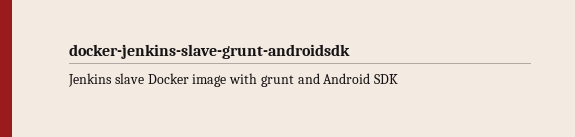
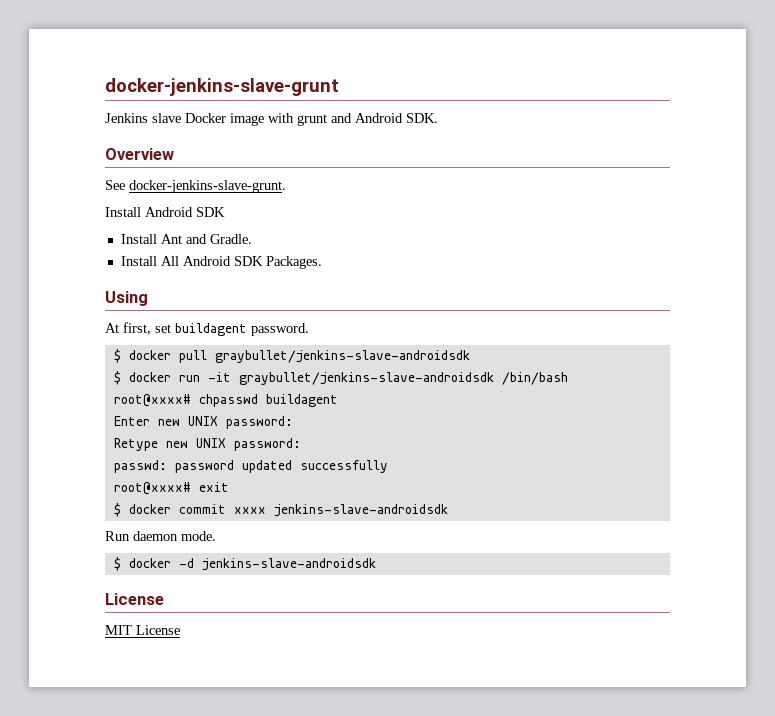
- docker-jenkins-slave-grunt-androidsdk
+ docker-jenkins-slave-grunt
- Jenkins slave Docker image with grunt and Android SDK
+ Jenkins slave Docker image with grunt and Android SDK.
+ Overview
+ See docker-jenkins-slave-grunt.
+ Install Android SDK
+ Install Ant and Gradle.
+ Install All Android SDK Packages.
+ Using
+ At first, set buildagent password.
+ $ docker pull graybullet/jenkins-slave-androidsdk
+ $ docker run -it graybullet/jenkins-slave-androidsdk /bin/bash
+ root@xxxx# chpasswd buildagent
+ Enter new UNIX password:
+ Retype new UNIX password:
+ passwd: password updated successfully
+ root@xxxx# exit
+ $ docker commit xxxx jenkins-slave-androidsdk
+ Run daemon mode.
+ $ docker -d jenkins-slave-androidsdk
+ License
+ MIT License

